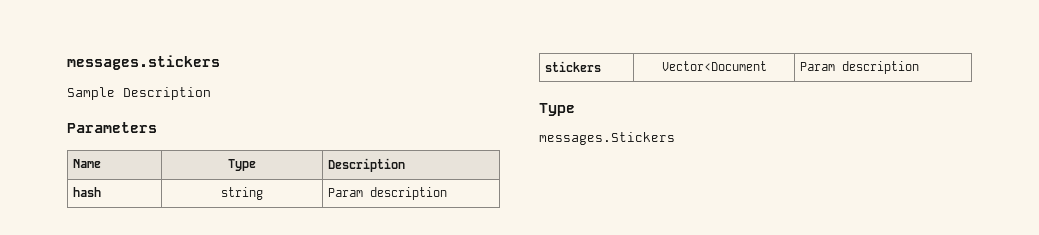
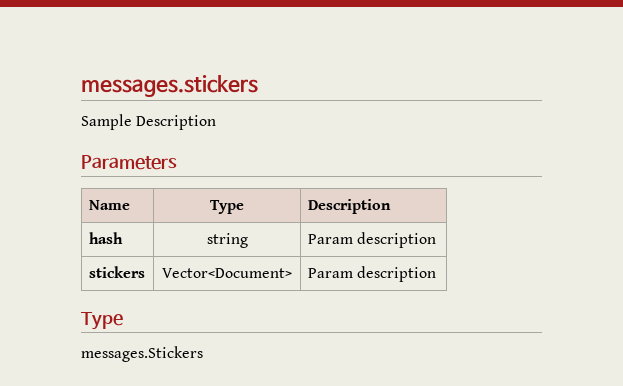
- stickers | Vector<Document | Param description
+ stickers | Vector<Document> | Param description

